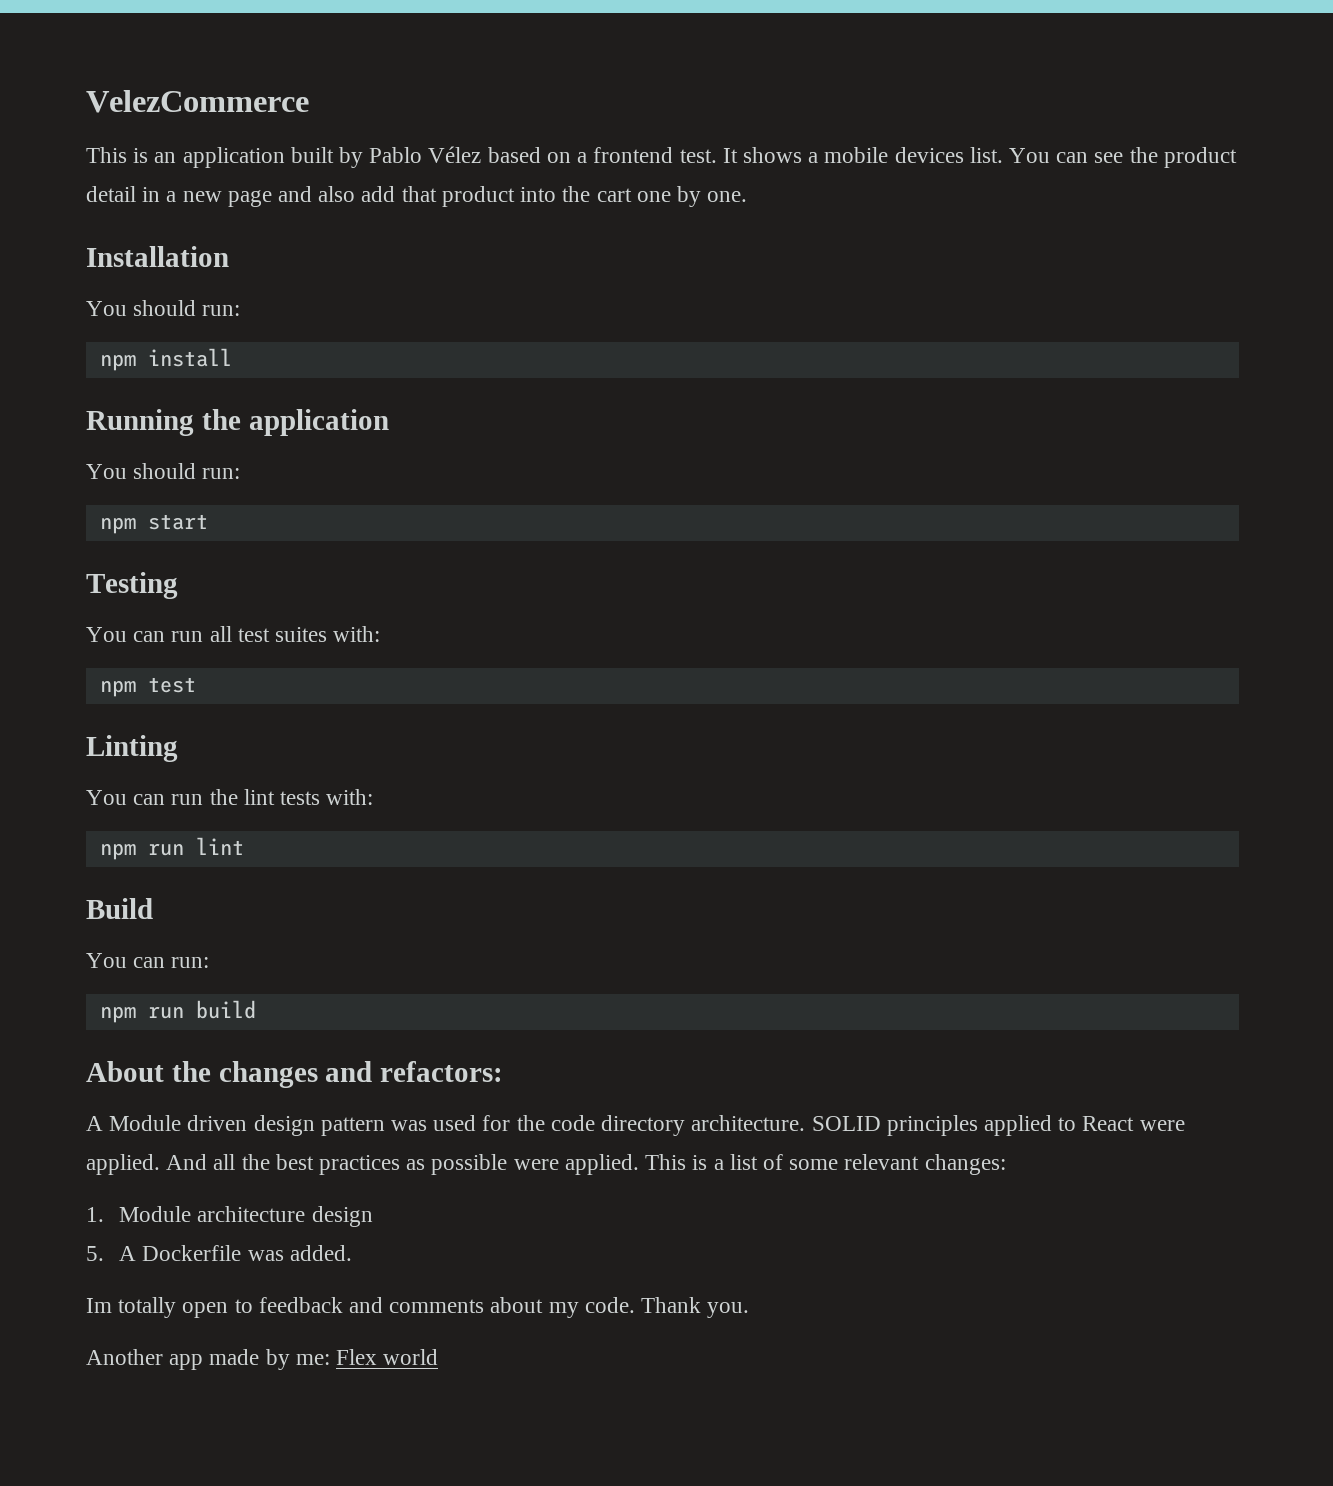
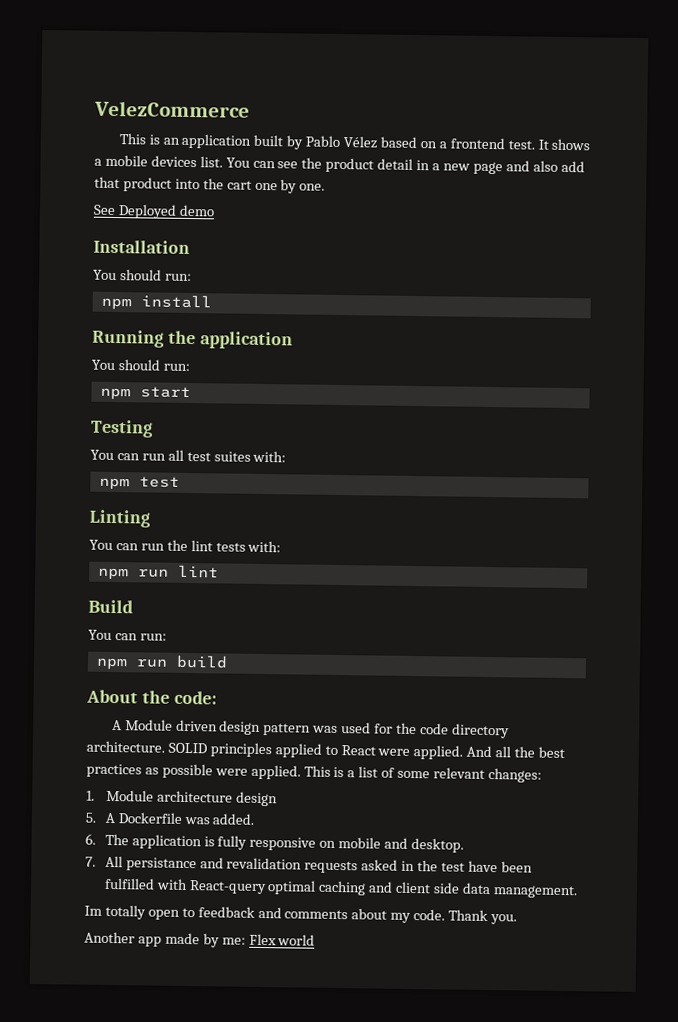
+ See Deployed demo
- About the changes and refactors:
+ About the code:
+ 6. The application is fully responsive on mobile and desktop.
+ 7. All persistance and revalidation requests asked in the test have been fulfilled with React-query optimal caching and client side data management.

